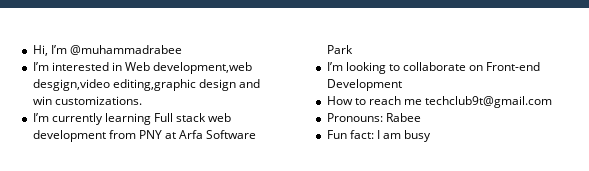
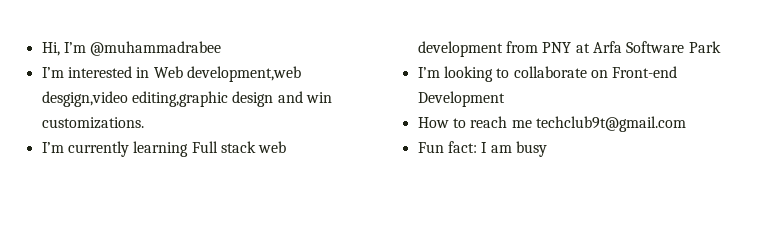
- Pronouns: Rabee

